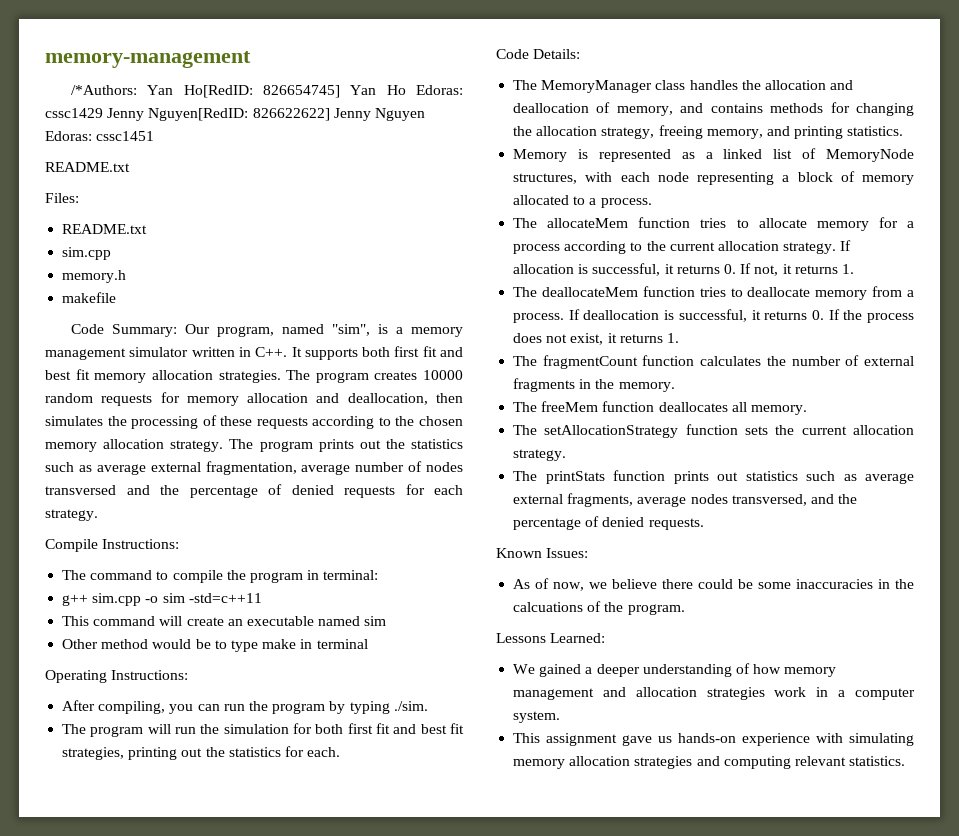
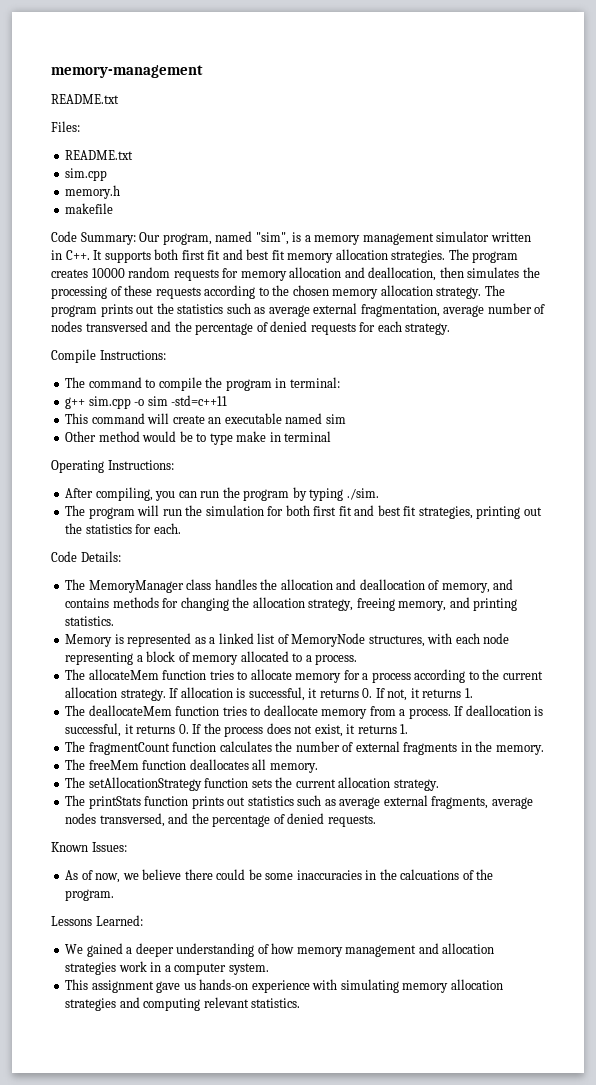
- /*Authors: Yan Ho[RedID: 826654745] Yan Ho Edoras: cssc1429 Jenny Nguyen[RedID: 826622622] Jenny Nguyen Edoras: cssc1451

